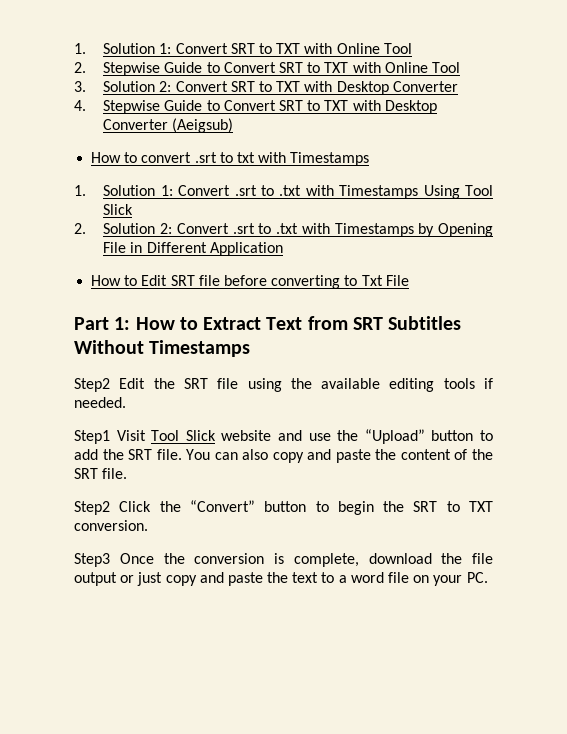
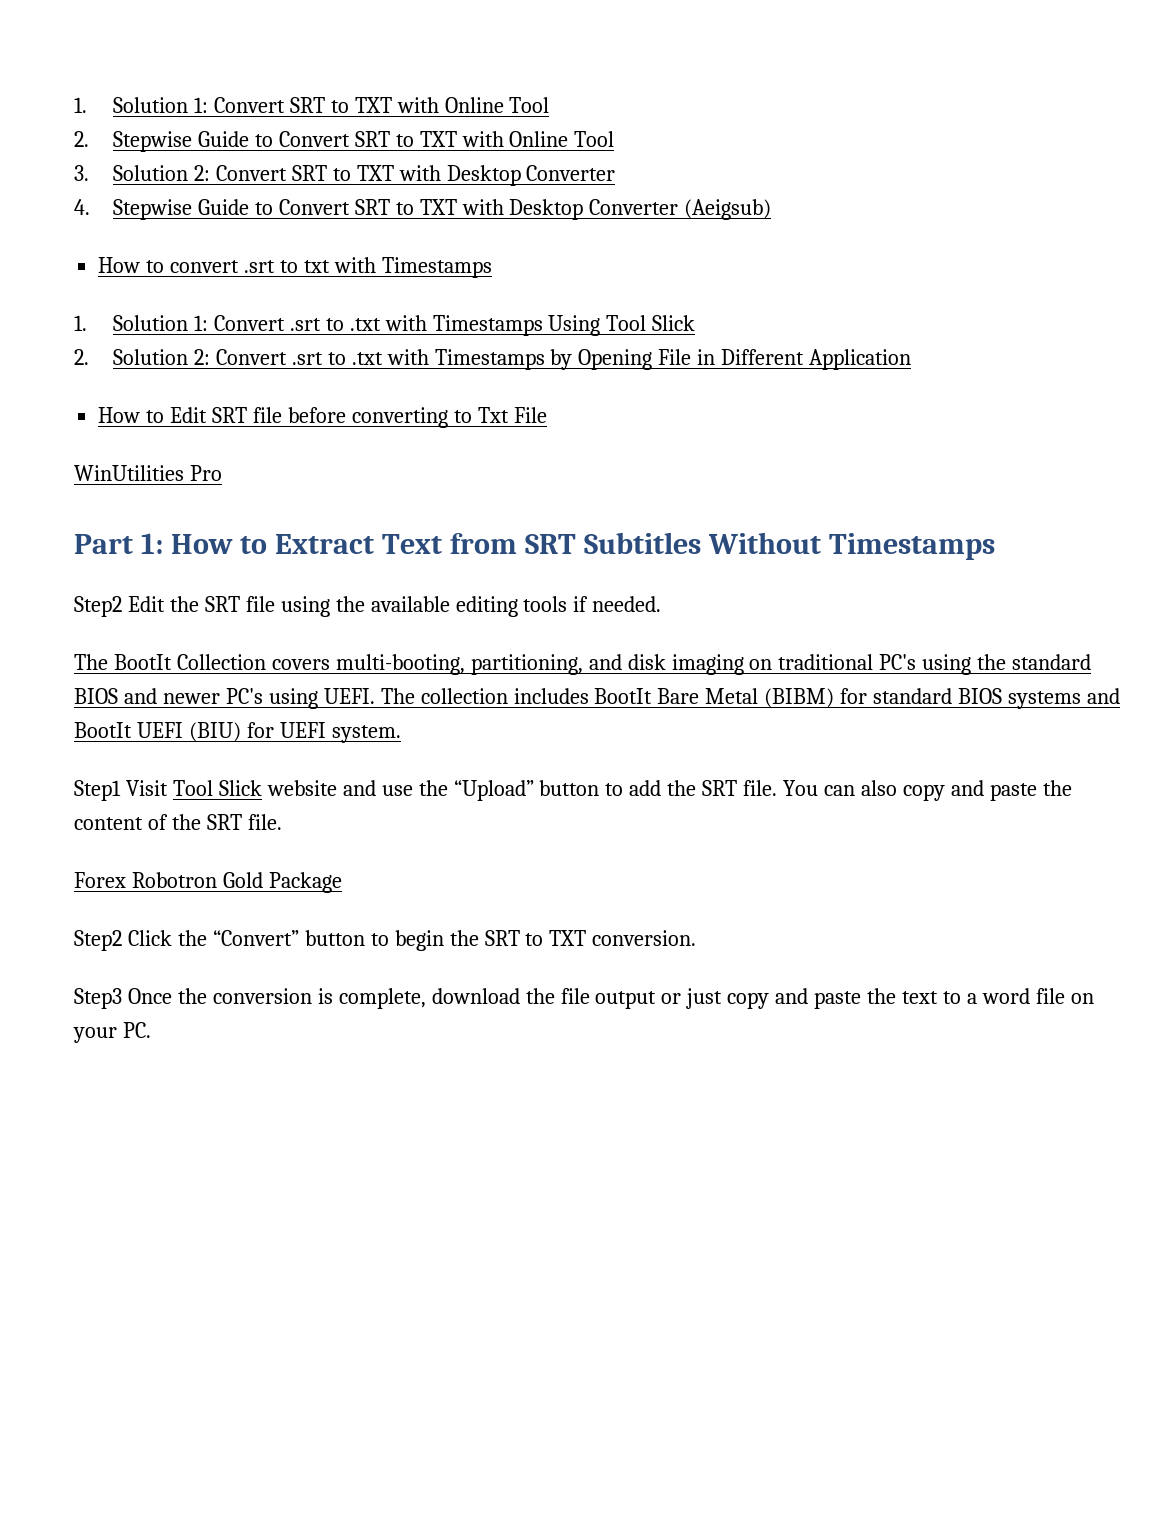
+ WinUtilities Pro
+ The BootIt Collection covers multi-booting, partitioning, and disk imaging on traditional PC's using the standard BIOS and newer PC's using UEFI. The collection includes BootIt Bare Metal (BIBM) for standard BIOS systems and BootIt UEFI (BIU) for UEFI system.
+ Forex Robotron Gold Package

